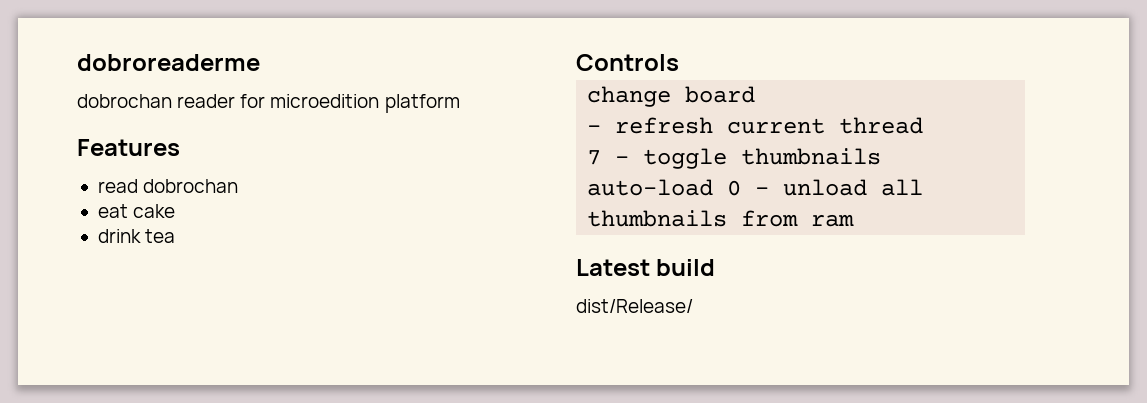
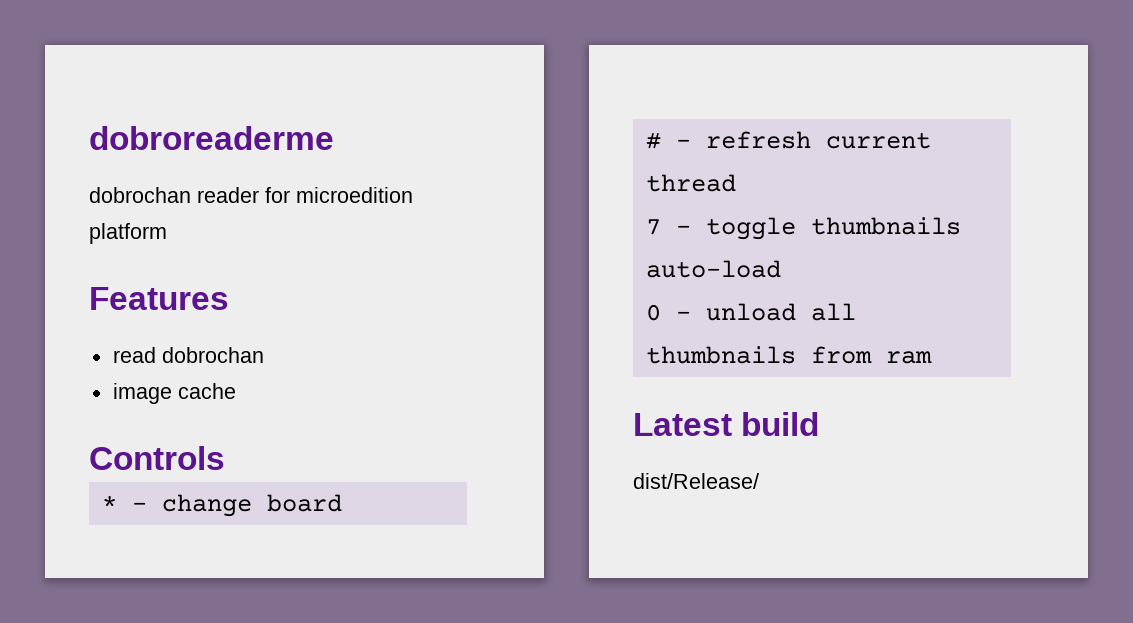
- eat cake
- drink tea
+ image cache
- change board
+ * - change board
- - refresh current thread
+ # - refresh current thread
- 7 - toggle thumbnails auto-load 0 - unload all thumbnails from ram
+ 7 - toggle thumbnails auto-load
+ 0 - unload all thumbnails from ram

